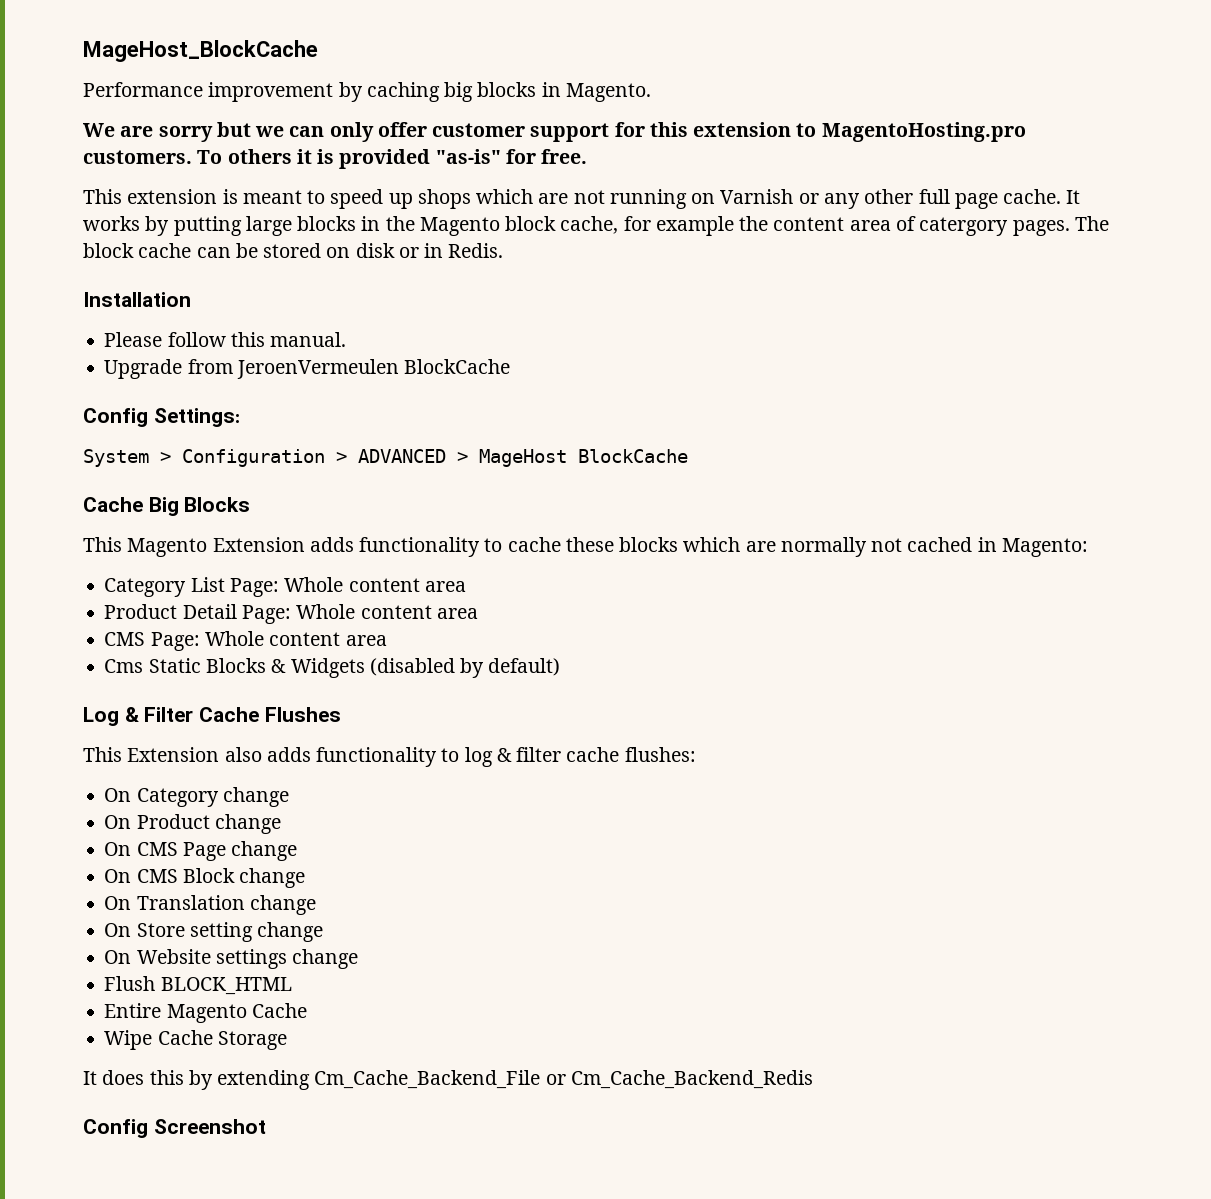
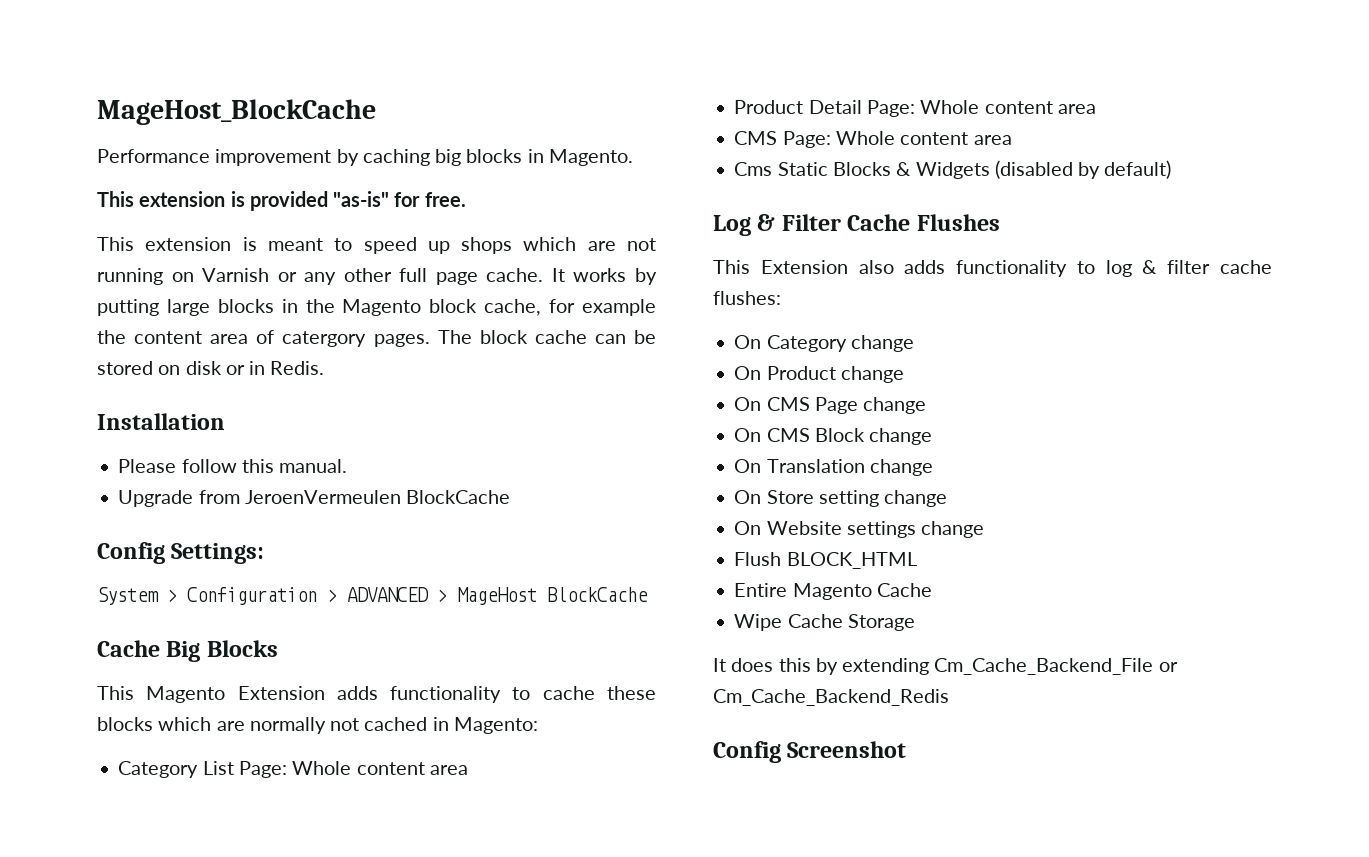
- We are sorry but we can only offer customer support for this extension to MagentoHosting.pro customers. To others it is provided "as-is" for free.
+ This extension is provided "as-is" for free.

